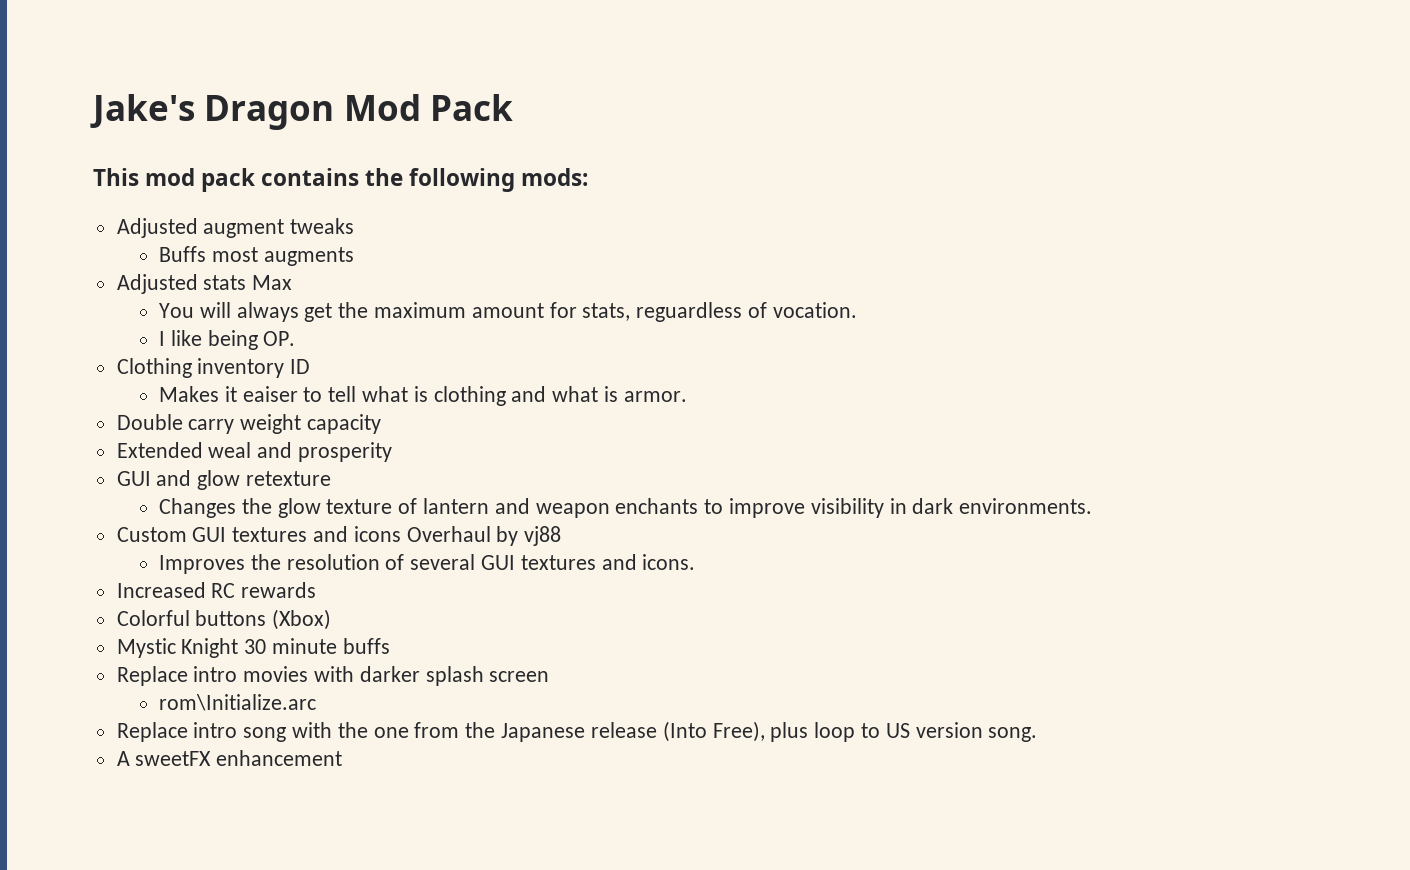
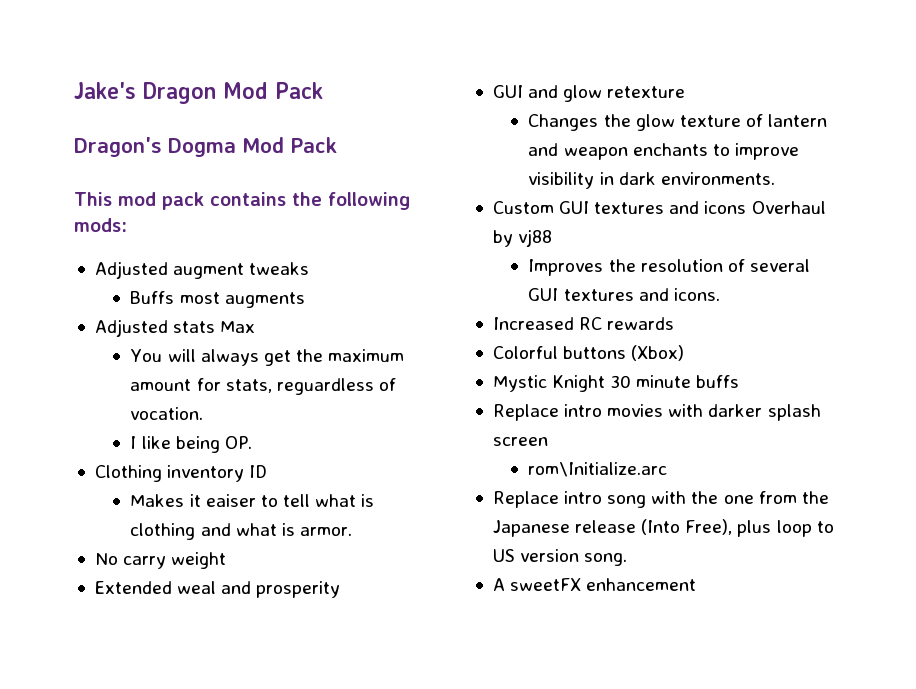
+ Dragon's Dogma Mod Pack
- Double carry weight capacity
+ No carry weight

